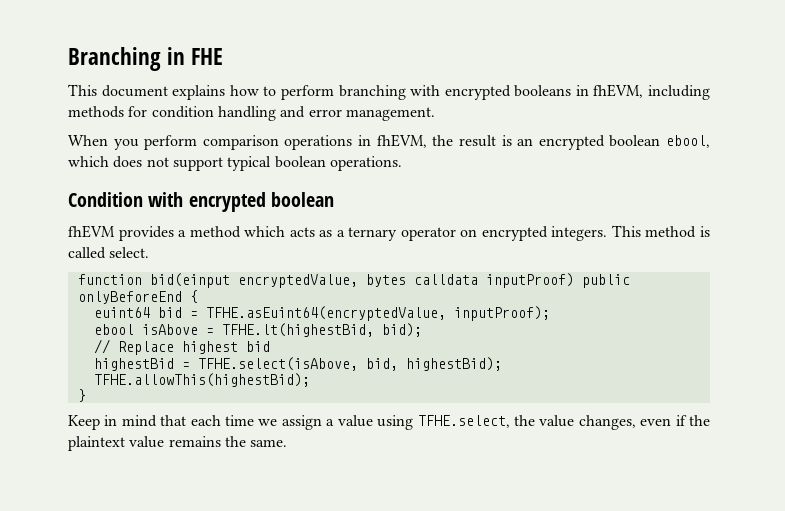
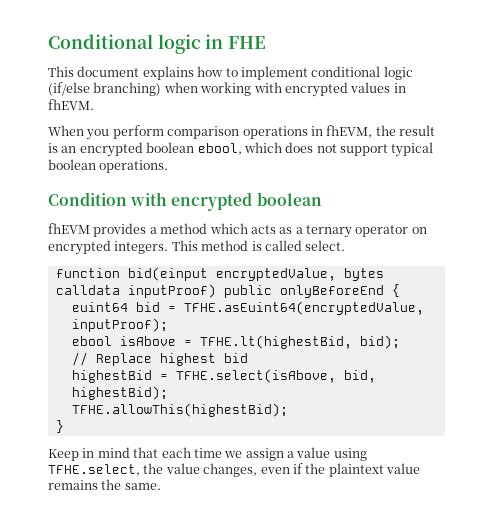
- Branching in FHE
+ Conditional logic in FHE
- This document explains how to perform branching with encrypted booleans in fhEVM, including methods for condition handling and error management.
+ This document explains how to implement conditional logic (if/else branching) when working with encrypted values in fhEVM.

